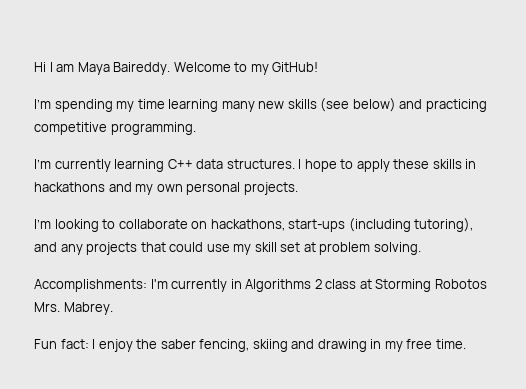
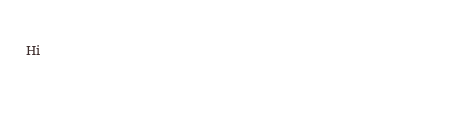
- Hi I am Maya Baireddy. Welcome to my GitHub!
- I’m spending my time learning many new skills (see below) and practicing competitive programming.
- I’m currently learning C++ data structures. I hope to apply these skills in hackathons and my own personal projects.
- I’m looking to collaborate on hackathons, start-ups (including tutoring), and any projects that could use my skill set at problem solving.
- Accomplishments: I'm currently in Algorithms 2 class at Storming Robotos Mrs. Mabrey.
- Fun fact: I enjoy the saber fencing, skiing and drawing in my free time.
+ Hi

